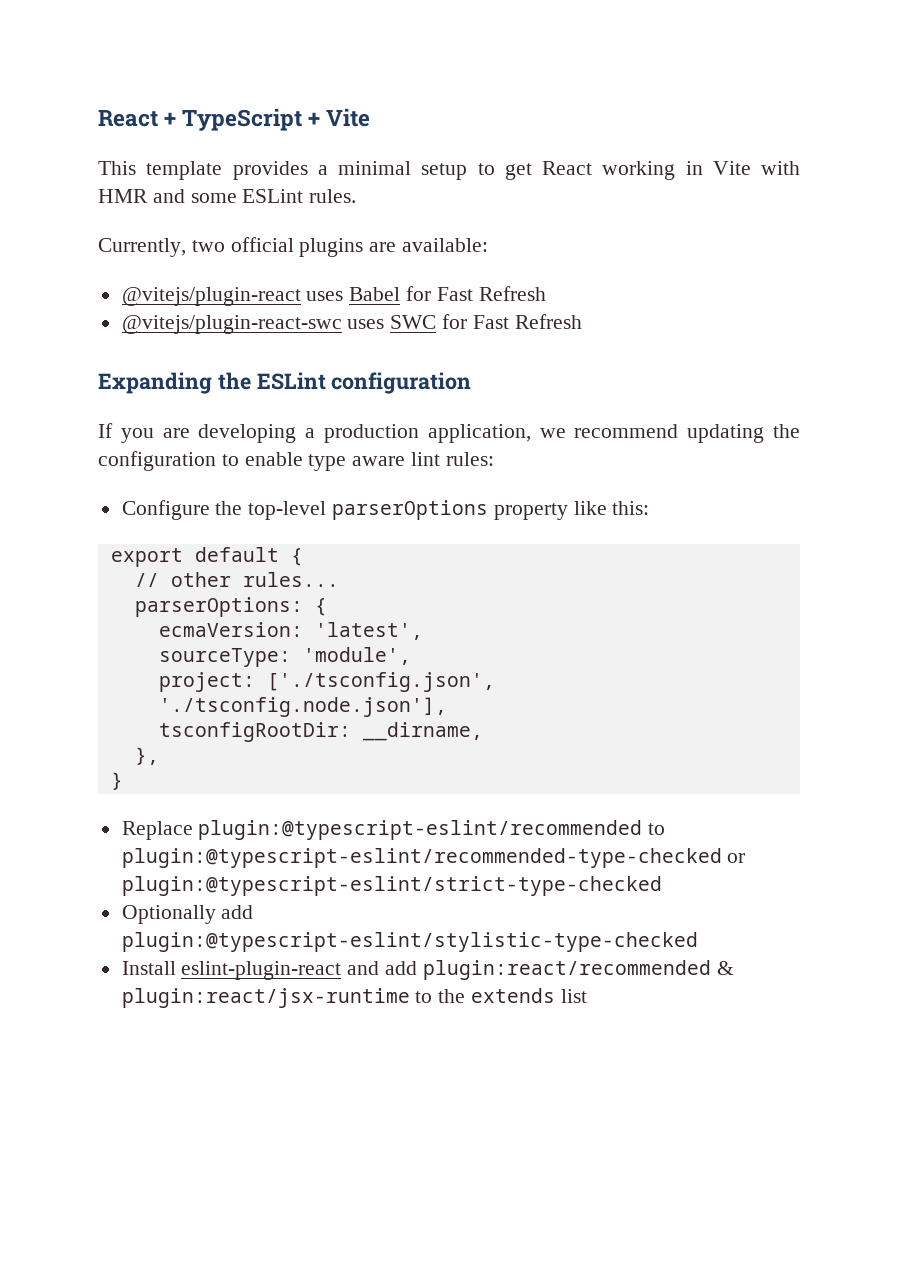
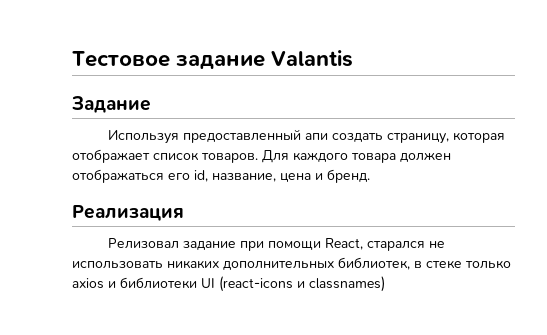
- React + TypeScript + Vite
- This template provides a minimal setup to get React working in Vite with HMR and some ESLint rules.
- Currently, two official plugins are available:
- @vitejs/plugin-react uses Babel for Fast Refresh
- @vitejs/plugin-react-swc uses SWC for Fast Refresh
- Expanding the ESLint configuration
- If you are developing a production application, we recommend updating the configuration to enable type aware lint rules:
- Configure the top-level parserOptions property like this:
- export default {
- // other rules...
- parserOptions: {
- ecmaVersion: 'latest',
- sourceType: 'module',
- project: ['./tsconfig.json', './tsconfig.node.json'],
- tsconfigRootDir: __dirname,
- },
- }
- Replace plugin:@typescript-eslint/recommended to plugin:@typescript-eslint/recommended-type-checked or plugin:@typescript-eslint/strict-type-checked
- Optionally add plugin:@typescript-eslint/stylistic-type-checked
- Install eslint-plugin-react and add plugin:react/recommended & plugin:react/jsx-runtime to the extends list
+ Тестовое задание Valantis
+ Задание
+ Используя предоставленный апи создать страницу, которая отображает список товаров. Для каждого товара должен отображаться его id, название, цена и бренд.
+ Реализация
+ Релизовал задание при помощи React, старался не использовать никаких дополнительных библиотек, в стеке только axios и библиотеки UI (react-icons и classnames)

